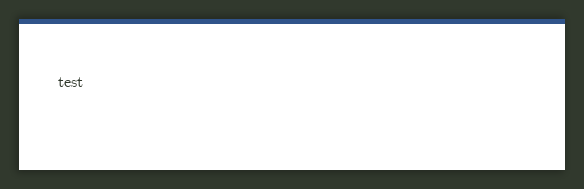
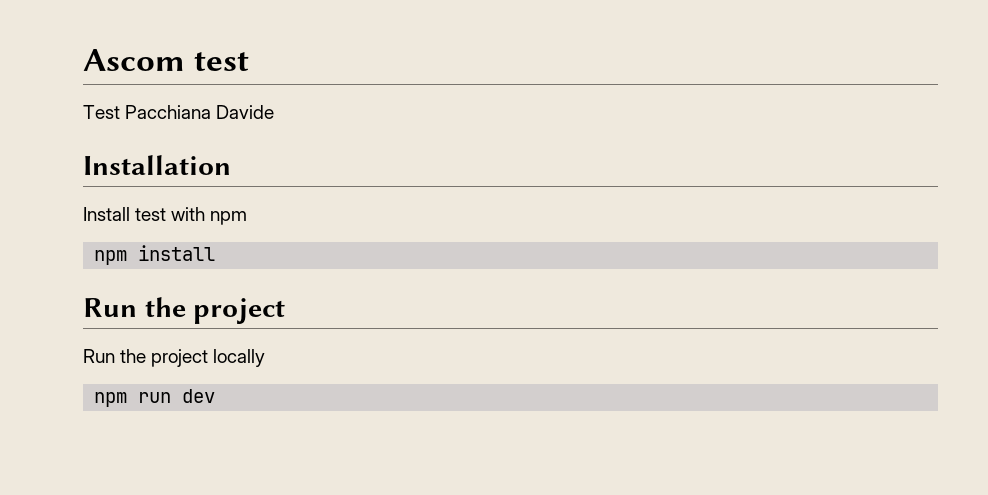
- test
+ Ascom test
+ Test Pacchiana Davide
+ Installation
+ Install test with npm
+ npm install
+ Run the project
+ Run the project locally
+ npm run dev

